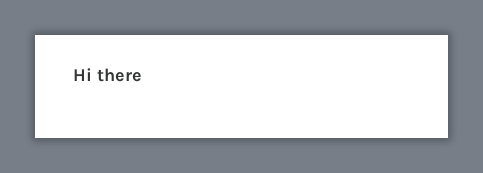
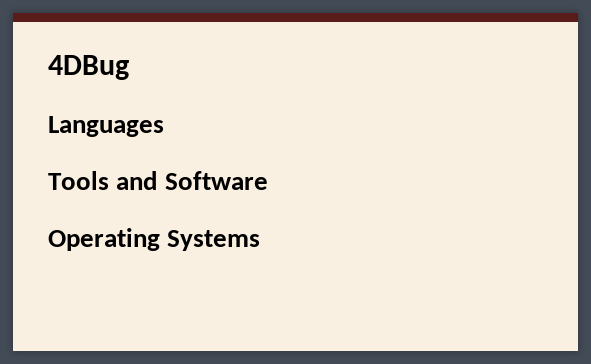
- Hi there
+ 4DBug
+ Languages
+ Tools and Software
+ Operating Systems

